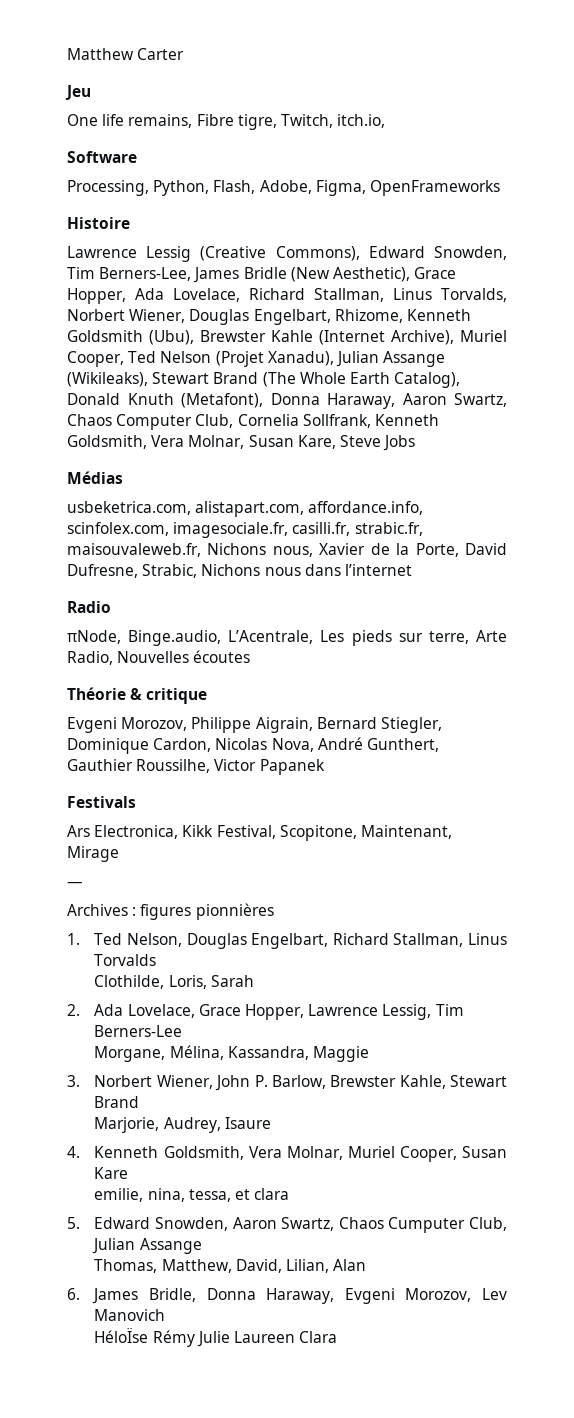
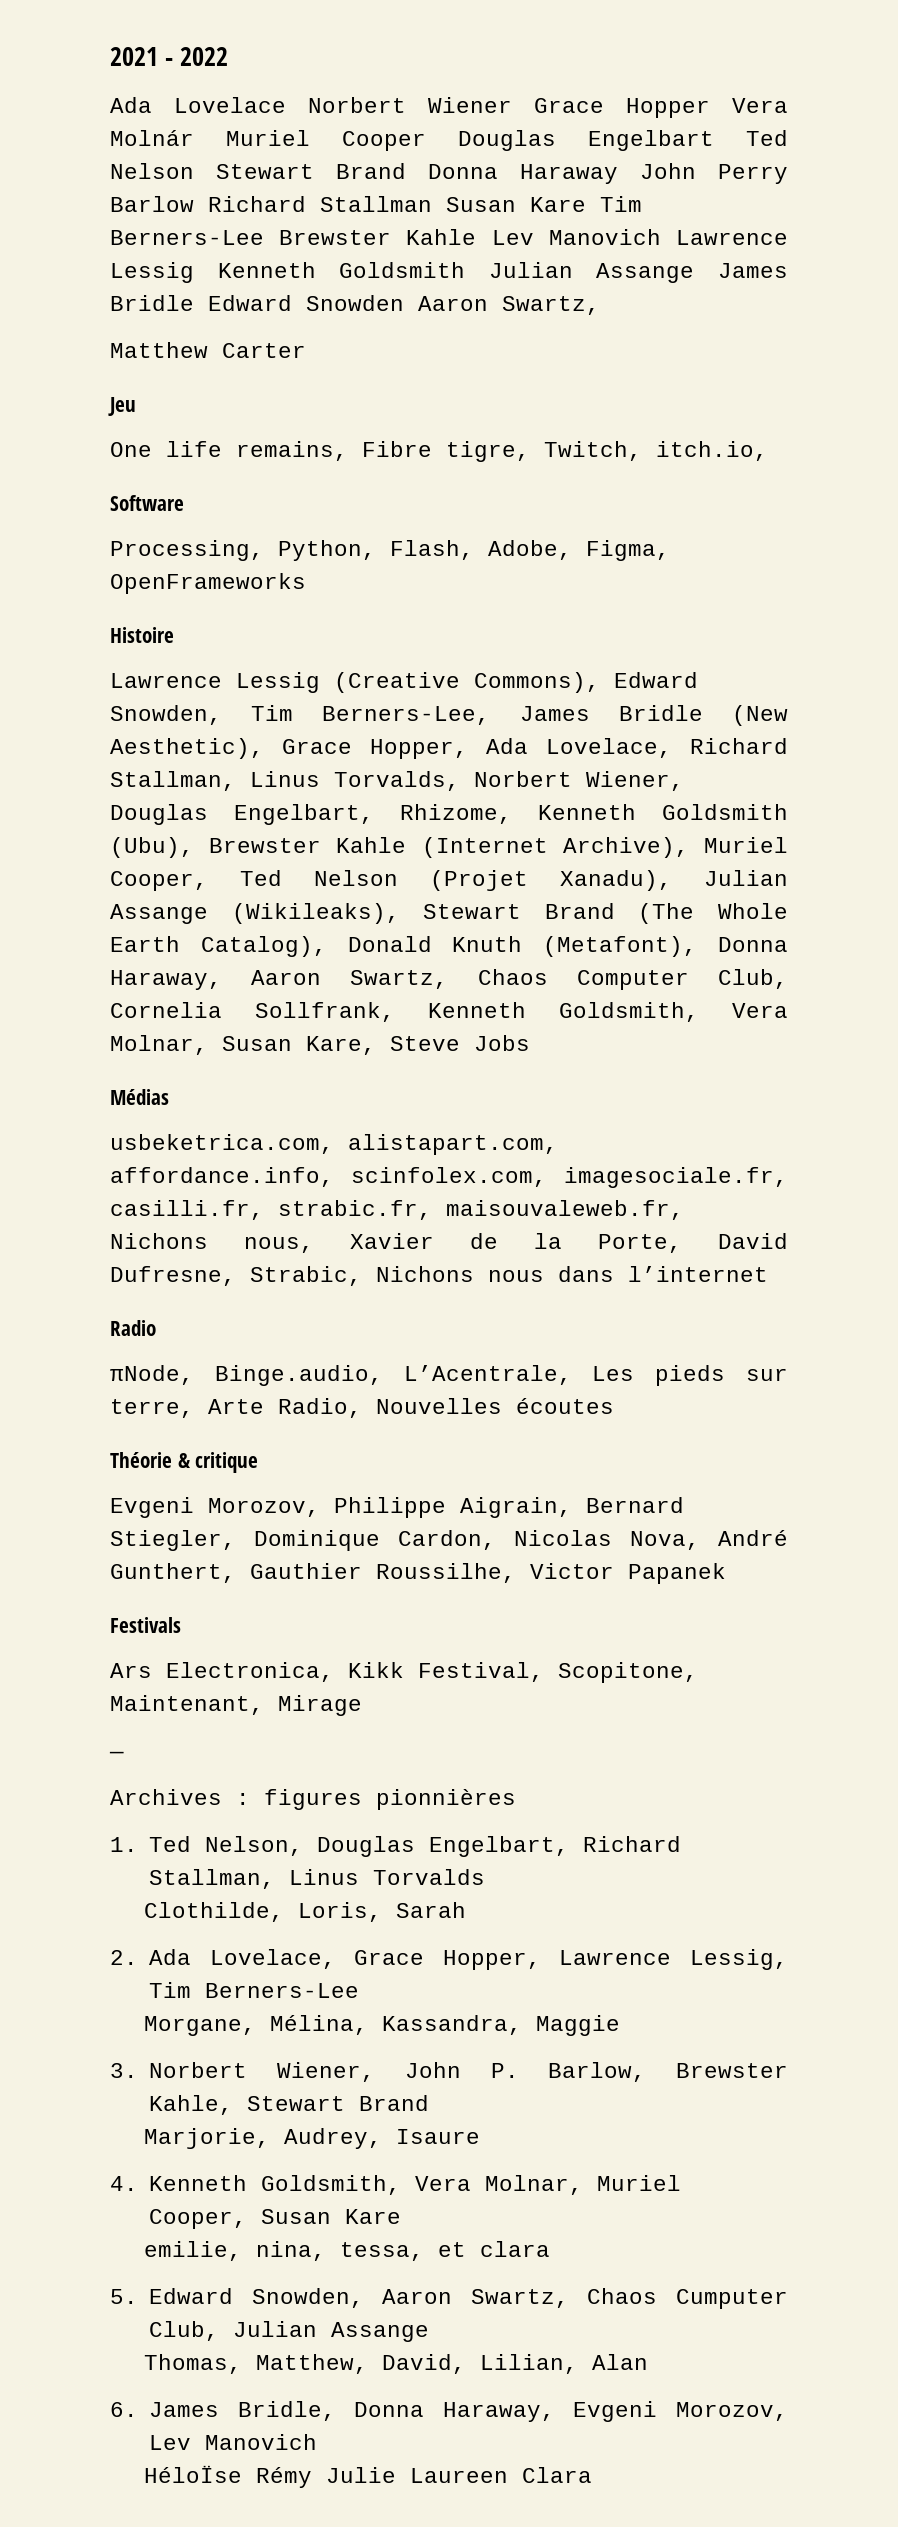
+ 2021 - 2022
+ Ada Lovelace Norbert Wiener Grace Hopper Vera Molnár Muriel Cooper Douglas Engelbart Ted Nelson Stewart Brand Donna Haraway John Perry Barlow Richard Stallman Susan Kare Tim Berners-Lee Brewster Kahle Lev Manovich Lawrence Lessig Kenneth Goldsmith Julian Assange James Bridle Edward Snowden Aaron Swartz,

